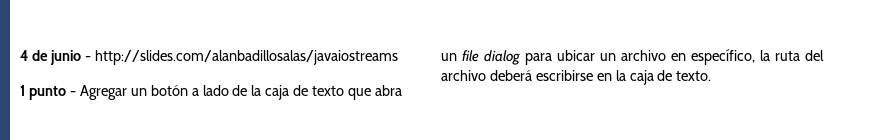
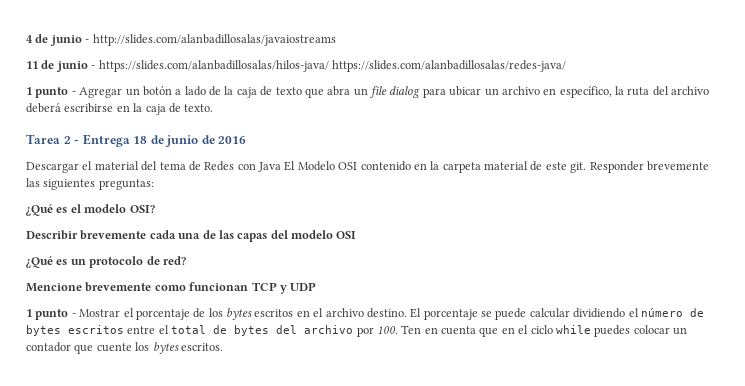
+ 11 de junio - https://slides.com/alanbadillosalas/hilos-java/ https://slides.com/alanbadillosalas/redes-java/
+ Tarea 2 - Entrega 18 de junio de 2016
+ Descargar el material del tema de Redes con Java El Modelo OSI contenido en la carpeta material de este git. Responder brevemente las siguientes preguntas:
+ ¿Qué es el modelo OSI?
+ Describir brevemente cada una de las capas del modelo OSI
+ ¿Qué es un protocolo de red?
+ Mencione brevemente como funcionan TCP y UDP
+ 1 punto - Mostrar el porcentaje de los bytes escritos en el archivo destino. El porcentaje se puede calcular dividiendo el número de bytes escritos entre el total de bytes del archivo por 100. Ten en cuenta que en el ciclo while puedes colocar un contador que cuente los bytes escritos.

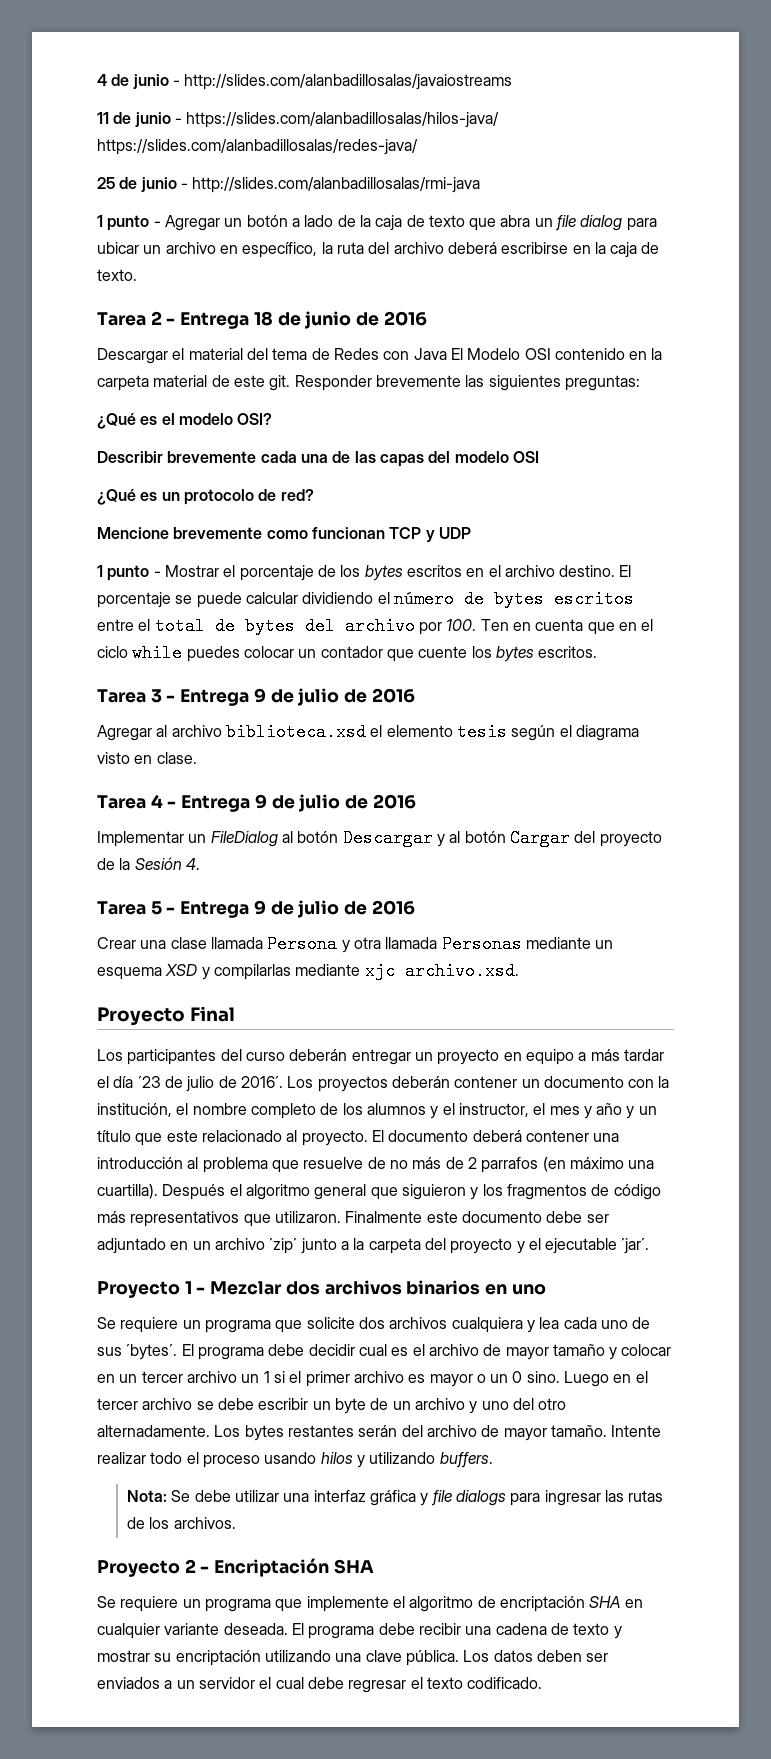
+ 25 de junio - http://slides.com/alanbadillosalas/rmi-java
+ Tarea 3 - Entrega 9 de julio de 2016
+ Agregar al archivo biblioteca.xsd el elemento tesis según el diagrama visto en clase.
+ Tarea 4 - Entrega 9 de julio de 2016
+ Implementar un FileDialog al botón Descargar y al botón Cargar del proyecto de la Sesión 4.
+ Tarea 5 - Entrega 9 de julio de 2016
+ Crear una clase llamada Persona y otra llamada Personas mediante un esquema XSD y compilarlas mediante xjc archivo.xsd.
+ Proyecto Final
+ Los participantes del curso deberán entregar un proyecto en equipo a más tardar el día ´23 de julio de 2016´. Los proyectos deberán contener un documento con la institución, el nombre completo de los alumnos y el instructor, el mes y año y un título que este relacionado al proyecto. El documento deberá contener una introducción al problema que resuelve de no más de 2 parrafos (en máximo una cuartilla). Después el algoritmo general que siguieron y los fragmentos de código más representativos que utilizaron. Finalmente este documento debe ser adjuntado en un archivo ´zip´ junto a la carpeta del proyecto y el ejecutable ´jar´.
+ Proyecto 1 - Mezclar dos archivos binarios en uno
+ Se requiere un programa que solicite dos archivos cualquiera y lea cada uno de sus ´bytes´. El programa debe decidir cual es el archivo de mayor tamaño y colocar en un tercer archivo un 1 si el primer archivo es mayor o un 0 sino. Luego en el tercer archivo se debe escribir un byte de un archivo y uno del otro alternadamente. Los bytes restantes serán del archivo de mayor tamaño. Intente realizar todo el proceso usando hilos y utilizando buffers.
+ Nota: Se debe utilizar una interfaz gráfica y file dialogs para ingresar las rutas de los archivos.
+ Proyecto 2 - Encriptación SHA
+ Se requiere un programa que implemente el algoritmo de encriptación SHA en cualquier variante deseada. El programa debe recibir una cadena de texto y mostrar su encriptación utilizando una clave pública. Los datos deben ser enviados a un servidor el cual debe regresar el texto codificado.

